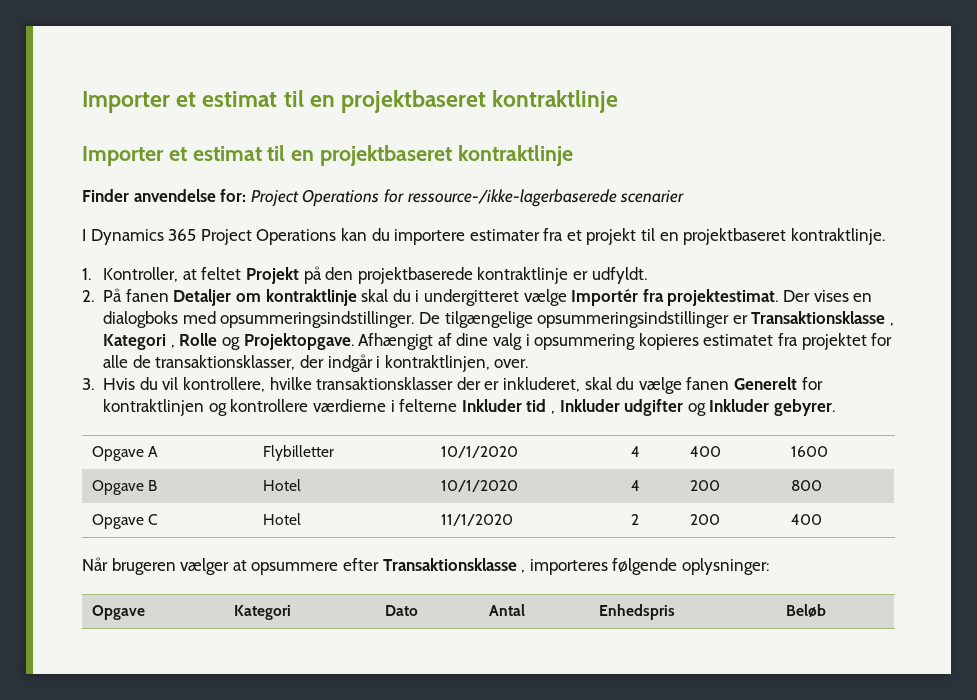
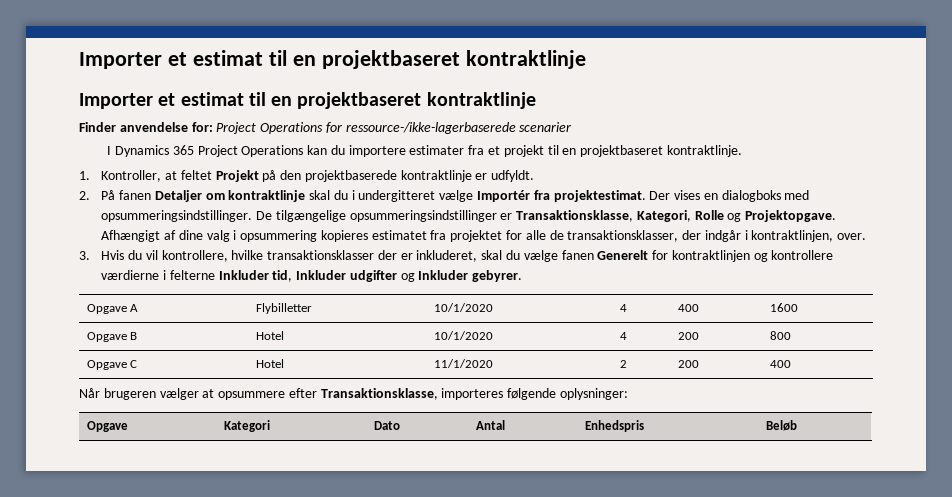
- De tilgængelige opsummeringsindstillinger er Transaktionsklasse , Kategori , Rolle og Projektopgave.
+ De tilgængelige opsummeringsindstillinger er Transaktionsklasse, Kategori, Rolle og Projektopgave.
- 3. Hvis du vil kontrollere, hvilke transaktionsklasser der er inkluderet, skal du vælge fanen Generelt for kontraktlinjen og kontrollere værdierne i felterne Inkluder tid , Inkluder udgifter og Inkluder gebyrer.
+ 3. Hvis du vil kontrollere, hvilke transaktionsklasser der er inkluderet, skal du vælge fanen Generelt for kontraktlinjen og kontrollere værdierne i felterne Inkluder tid, Inkluder udgifter og Inkluder gebyrer.
- Når brugeren vælger at opsummere efter Transaktionsklasse , importeres følgende oplysninger:
+ Når brugeren vælger at opsummere efter Transaktionsklasse, importeres følgende oplysninger:

